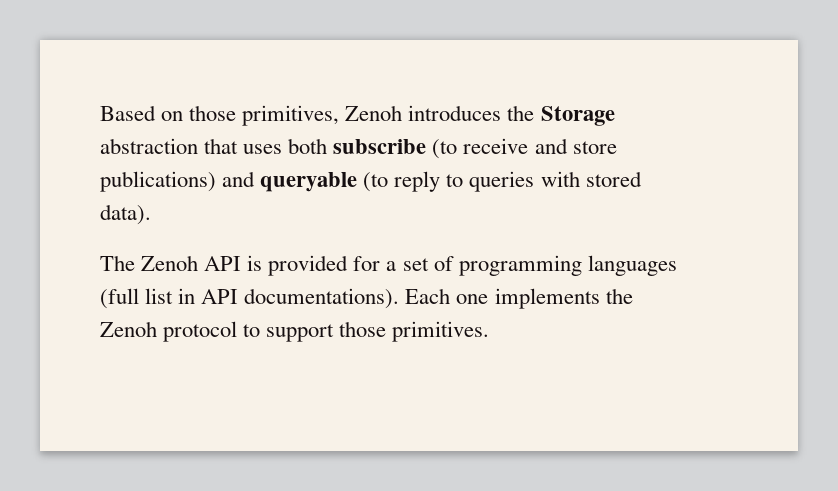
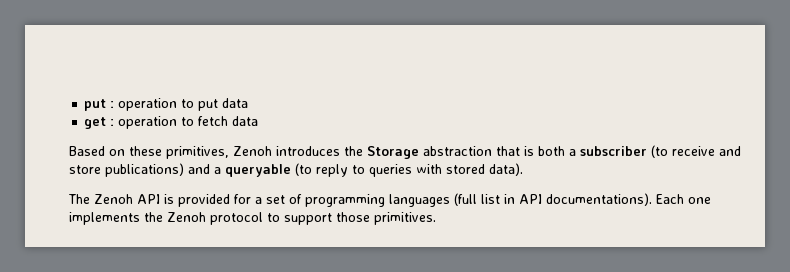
+ put : operation to put data
+ get : operation to fetch data
- Based on those primitives, Zenoh introduces the Storage abstraction that uses both subscribe (to receive and store publications) and queryable (to reply to queries with stored data).
+ Based on these primitives, Zenoh introduces the Storage abstraction that is both a subscriber (to receive and store publications) and a queryable (to reply to queries with stored data).

